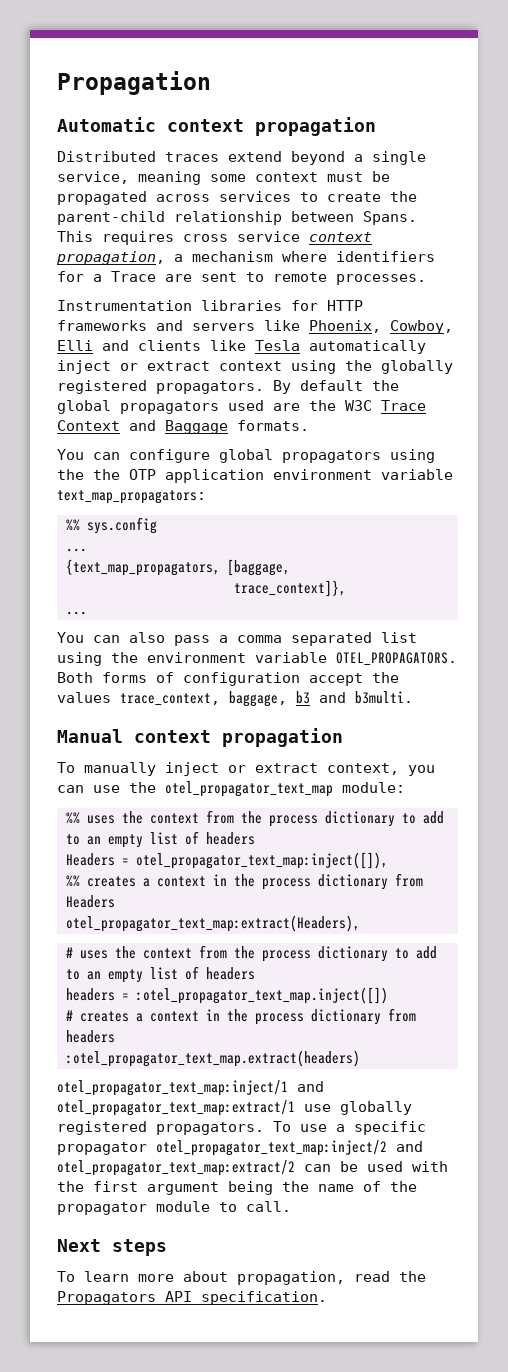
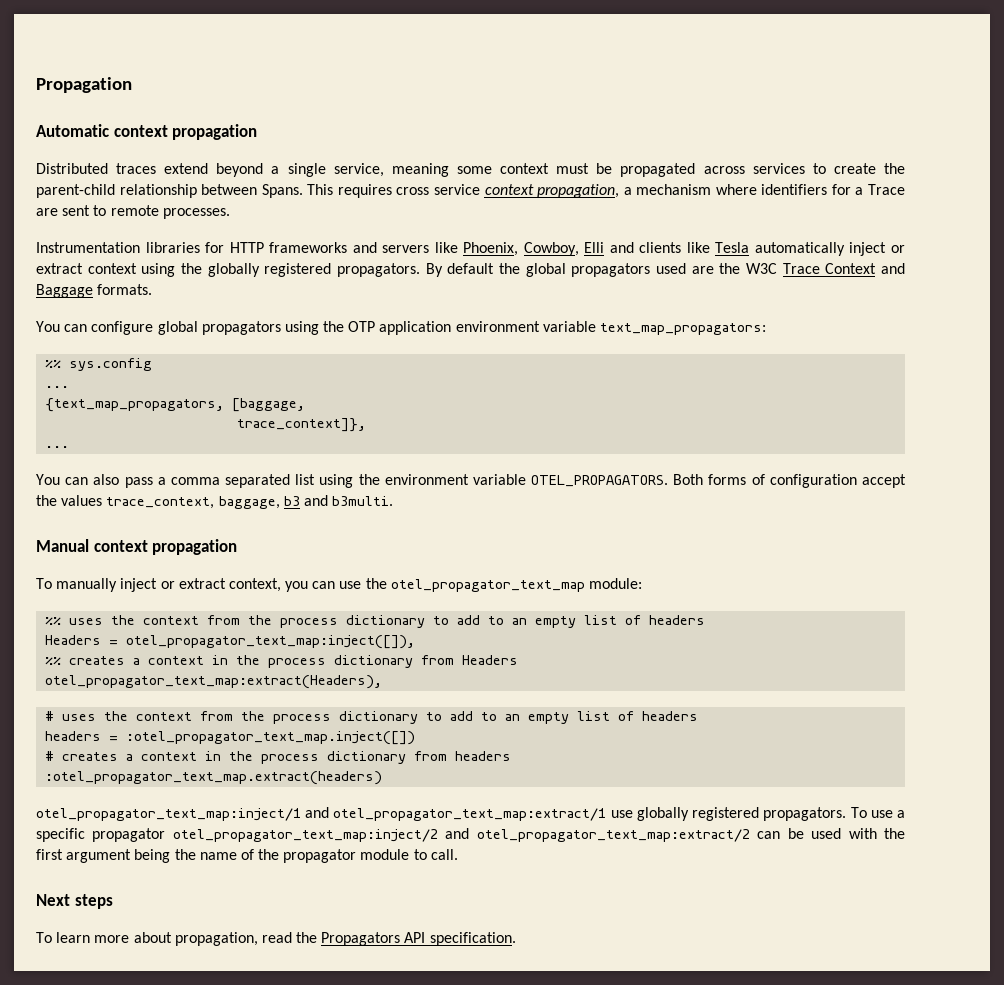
- You can configure global propagators using the the OTP application environment variable text_map_propagators:
+ You can configure global propagators using the OTP application environment variable text_map_propagators:

